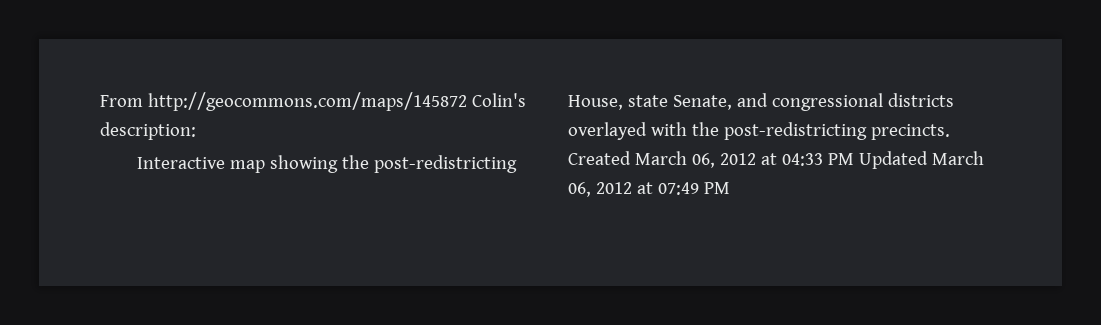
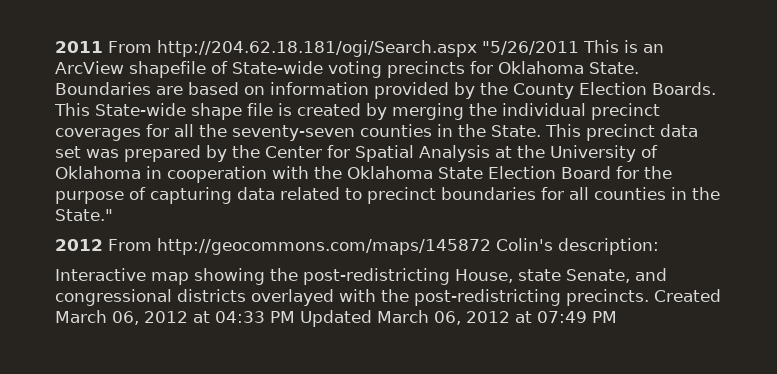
- From http://geocommons.com/maps/145872 Colin's description:
+ 2011 From http://204.62.18.181/ogi/Search.aspx "5/26/2011 This is an ArcView shapefile of State-wide voting precincts for Oklahoma State. Boundaries are based on information provided by the County Election Boards. This State-wide shape file is created by merging the individual precinct coverages for all the seventy-seven counties in the State. This precinct data set was prepared by the Center for Spatial Analysis at the University of Oklahoma in cooperation with the Oklahoma State Election Board for the purpose of capturing data related to precinct boundaries for all counties in the State."
+ 2012 From http://geocommons.com/maps/145872 Colin's description:

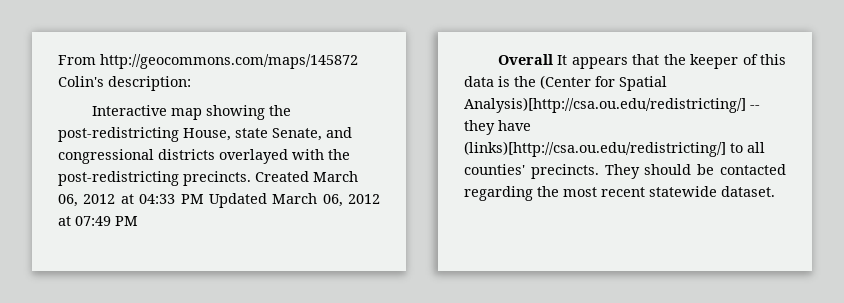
- 2011 From http://204.62.18.181/ogi/Search.aspx "5/26/2011 This is an ArcView shapefile of State-wide voting precincts for Oklahoma State. Boundaries are based on information provided by the County Election Boards. This State-wide shape file is created by merging the individual precinct coverages for all the seventy-seven counties in the State. This precinct data set was prepared by the Center for Spatial Analysis at the University of Oklahoma in cooperation with the Oklahoma State Election Board for the purpose of capturing data related to precinct boundaries for all counties in the State."
- 2012 From http://geocommons.com/maps/145872 Colin's description:
+ From http://geocommons.com/maps/145872 Colin's description:
+ Overall It appears that the keeper of this data is the (Center for Spatial Analysis)[http://csa.ou.edu/redistricting/] -- they have (links)[http://csa.ou.edu/redistricting/] to all counties' precincts. They should be contacted regarding the most recent statewide dataset.

